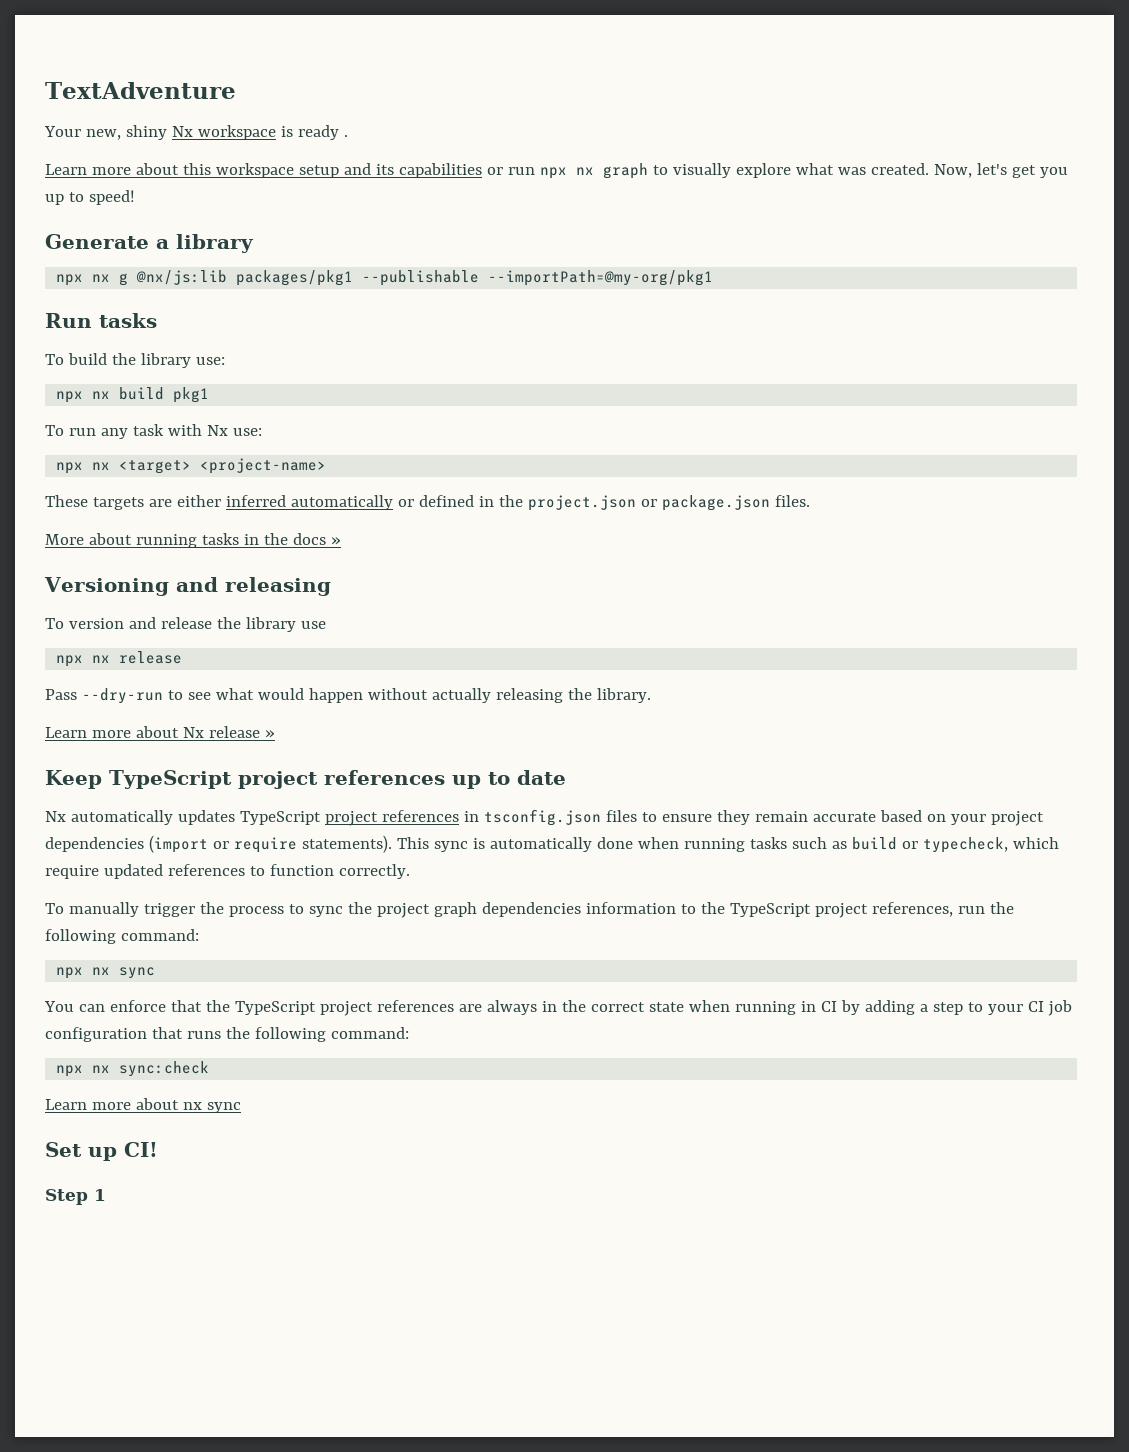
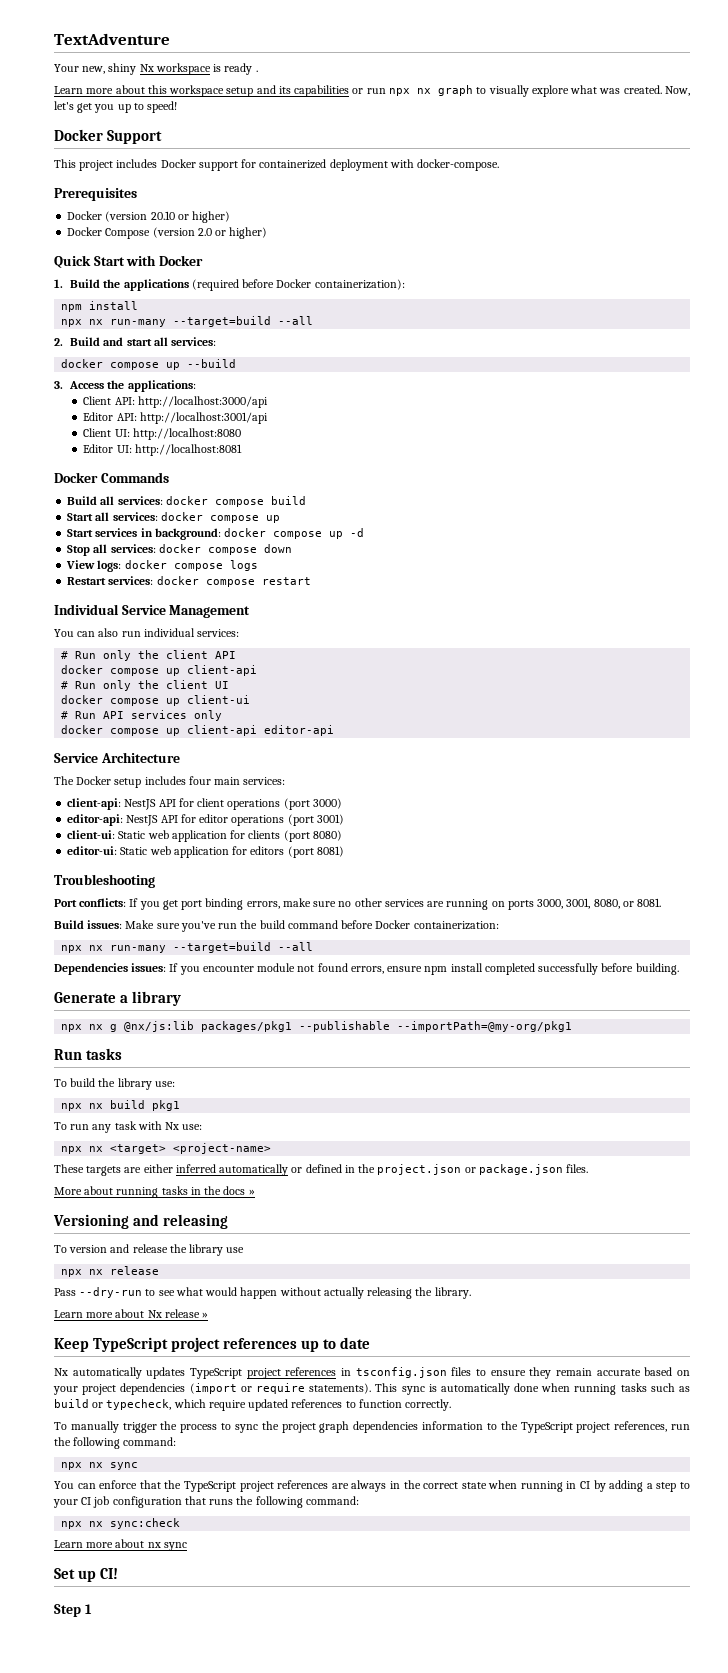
+ Docker Support
+ This project includes Docker support for containerized deployment with docker-compose.
+ Prerequisites
+ Docker (version 20.10 or higher)
+ Docker Compose (version 2.0 or higher)
+ Quick Start with Docker
+ 1. Build the applications (required before Docker containerization):
+ npm install
+ npx nx run-many --target=build --all
+ 2. Build and start all services:
+ docker compose up --build
+ 3. Access the applications:
+ Client API: http://localhost:3000/api
+ Editor API: http://localhost:3001/api
+ Client UI: http://localhost:8080
+ Editor UI: http://localhost:8081
+ Docker Commands
+ Build all services: docker compose build
+ Start all services: docker compose up
+ Start services in background: docker compose up -d
+ Stop all services: docker compose down
+ View logs: docker compose logs
+ Restart services: docker compose restart
+ Individual Service Management
+ You can also run individual services:
+ # Run only the client API
+ docker compose up client-api
+ # Run only the client UI
+ docker compose up client-ui
+ # Run API services only
+ docker compose up client-api editor-api
+ Service Architecture
+ The Docker setup includes four main services:
+ client-api: NestJS API for client operations (port 3000)
+ editor-api: NestJS API for editor operations (port 3001)
+ client-ui: Static web application for clients (port 8080)
+ editor-ui: Static web application for editors (port 8081)
+ Troubleshooting
+ Port conflicts: If you get port binding errors, make sure no other services are running on ports 3000, 3001, 8080, or 8081.
+ Build issues: Make sure you've run the build command before Docker containerization:
+ npx nx run-many --target=build --all
+ Dependencies issues: If you encounter module not found errors, ensure npm install completed successfully before building.

